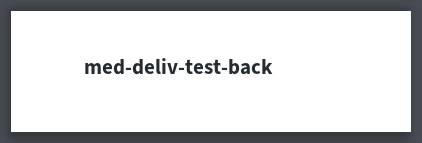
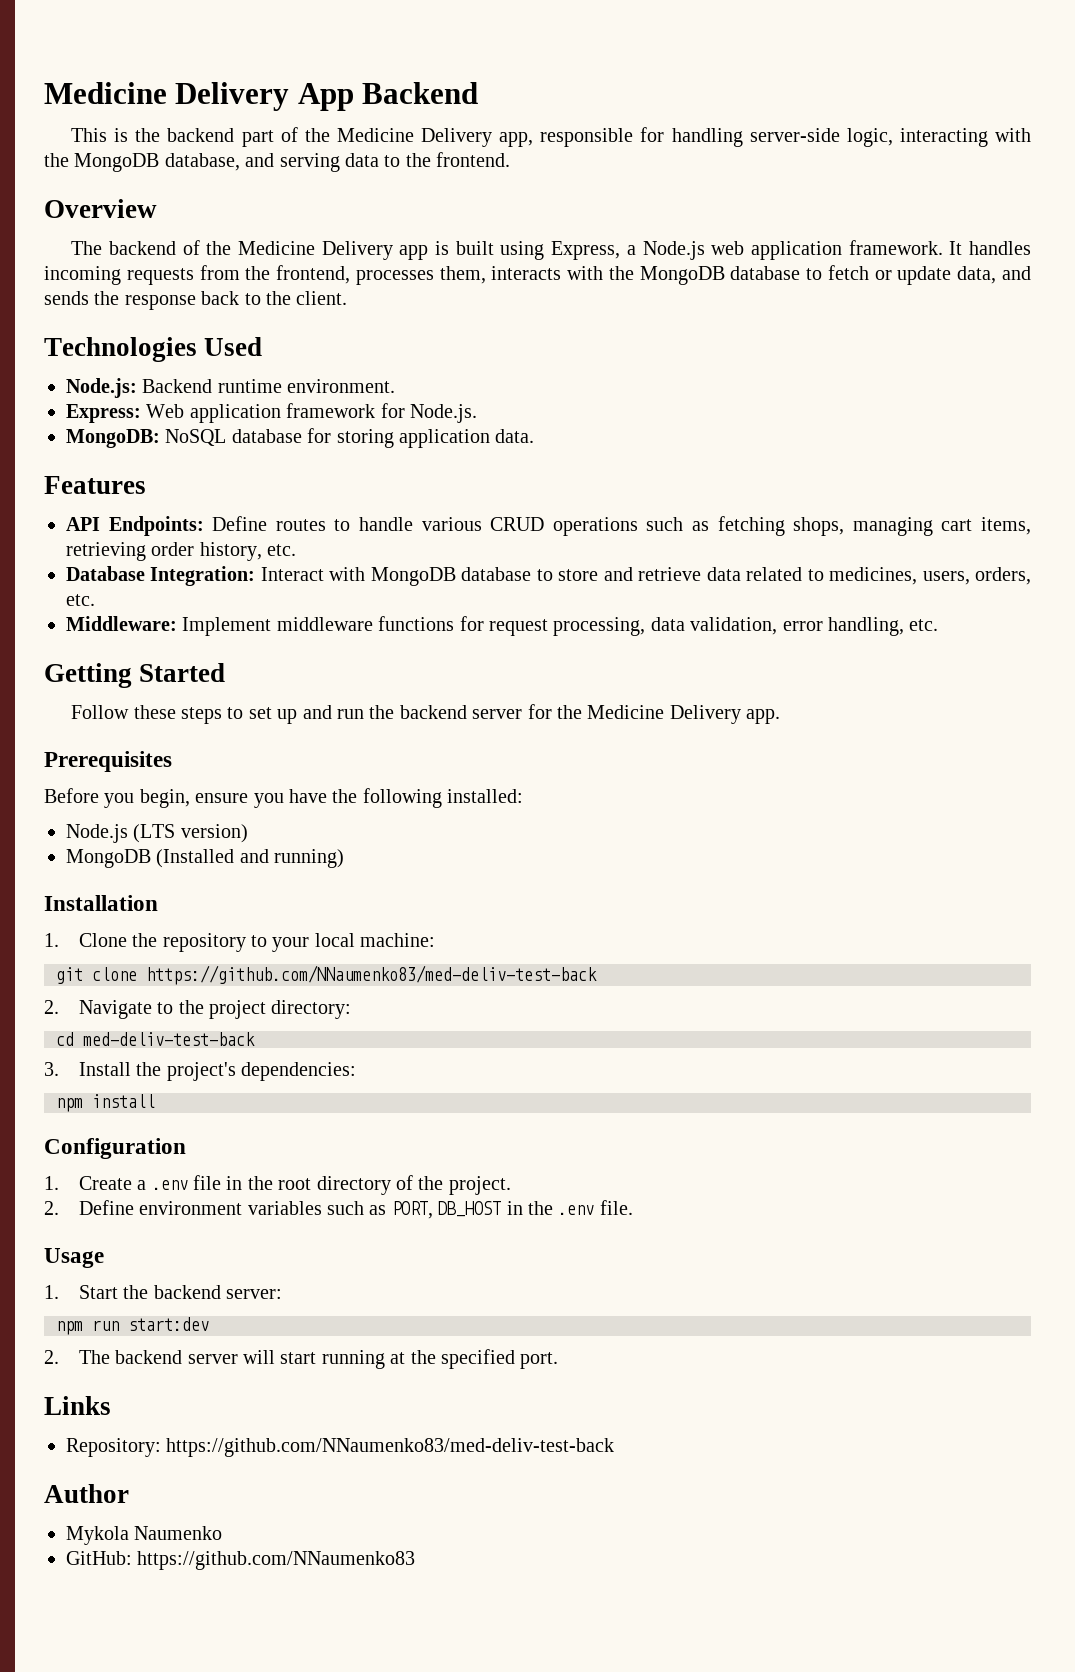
- med-deliv-test-back
+ Medicine Delivery App Backend
+ This is the backend part of the Medicine Delivery app, responsible for handling server-side logic, interacting with the MongoDB database, and serving data to the frontend.
+ Overview
+ The backend of the Medicine Delivery app is built using Express, a Node.js web application framework. It handles incoming requests from the frontend, processes them, interacts with the MongoDB database to fetch or update data, and sends the response back to the client.
+ Technologies Used
+ Node.js: Backend runtime environment.
+ Express: Web application framework for Node.js.
+ MongoDB: NoSQL database for storing application data.
+ Features
+ API Endpoints: Define routes to handle various CRUD operations such as fetching shops, managing cart items, retrieving order history, etc.
+ Database Integration: Interact with MongoDB database to store and retrieve data related to medicines, users, orders, etc.
+ Middleware: Implement middleware functions for request processing, data validation, error handling, etc.
+ Getting Started
+ Follow these steps to set up and run the backend server for the Medicine Delivery app.
+ Prerequisites
+ Before you begin, ensure you have the following installed:
+ Node.js (LTS version)
+ MongoDB (Installed and running)
+ Installation
+ 1. Clone the repository to your local machine:
+ git clone https://github.com/NNaumenko83/med-deliv-test-back
+ 2. Navigate to the project directory:
+ cd med-deliv-test-back
+ 3. Install the project's dependencies:
+ npm install
+ Configuration
+ 1. Create a .env file in the root directory of the project.
+ 2. Define environment variables such as PORT, DB_HOST in the .env file.
+ Usage
+ 1. Start the backend server:
+ npm run start:dev
+ 2. The backend server will start running at the specified port.
+ Links
+ Repository: https://github.com/NNaumenko83/med-deliv-test-back
+ Author
+ Mykola Naumenko
+ GitHub: https://github.com/NNaumenko83

